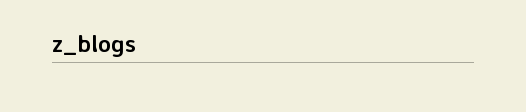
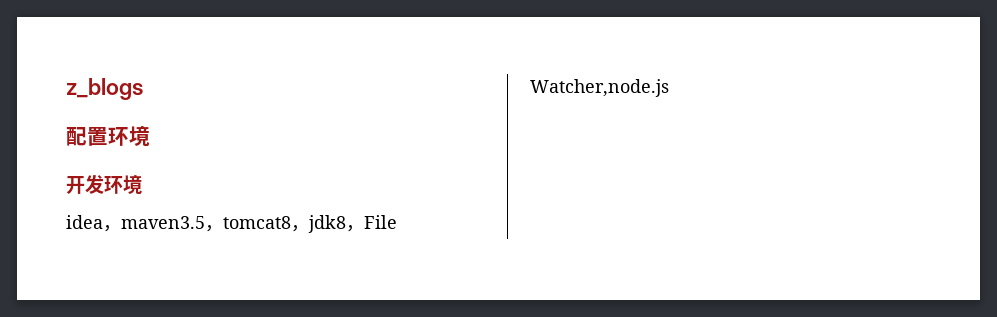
+ 配置环境
+ 开发环境
+ idea，maven3.5，tomcat8，jdk8，File Watcher,node.js

